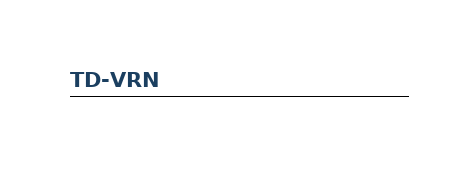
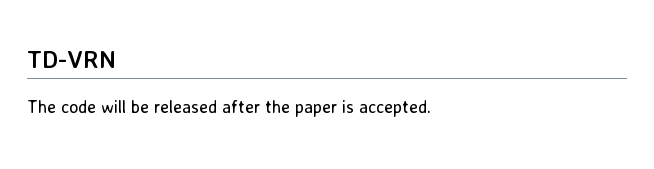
+ The code will be released after the paper is accepted.

